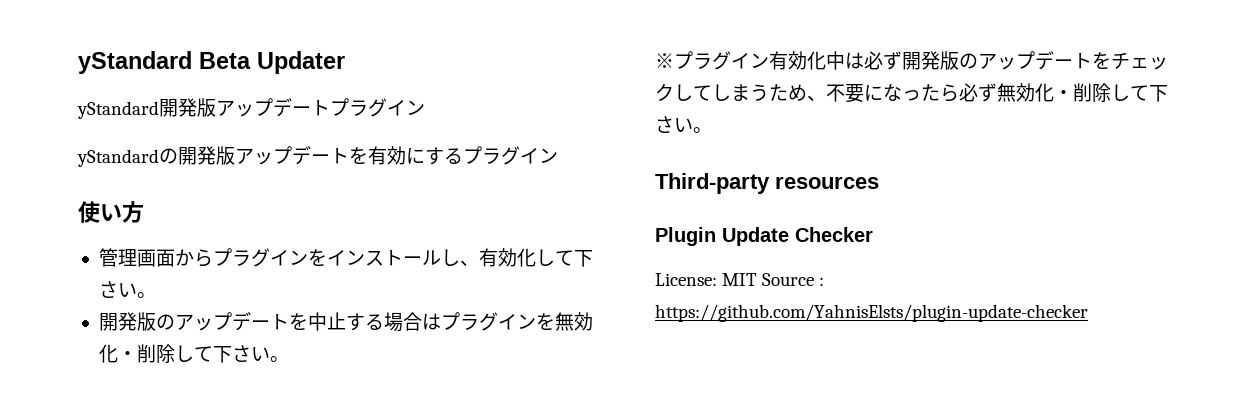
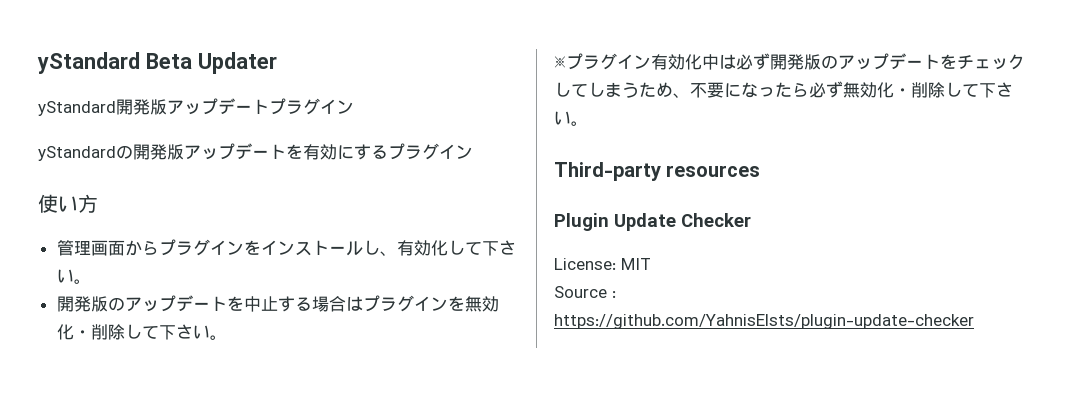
- License: MIT Source : https://github.com/YahnisElsts/plugin-update-checker
+ License: MIT
+ Source : https://github.com/YahnisElsts/plugin-update-checker

